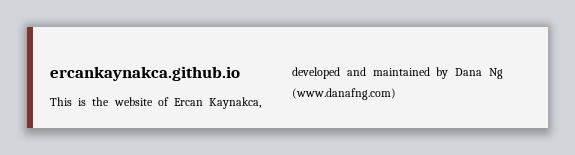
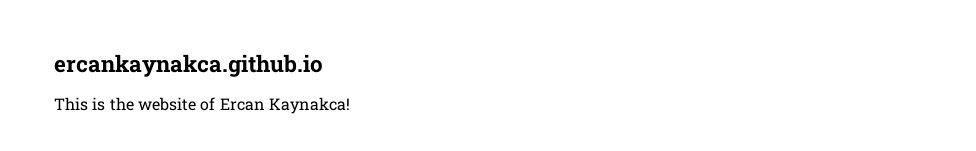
- This is the website of Ercan Kaynakca, developed and maintained by Dana Ng (www.danafng.com)
+ This is the website of Ercan Kaynakca!

